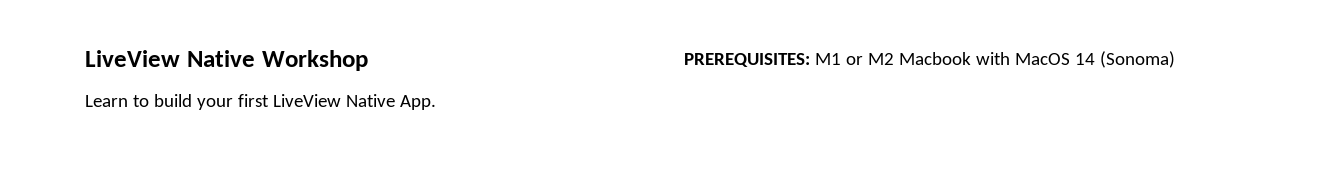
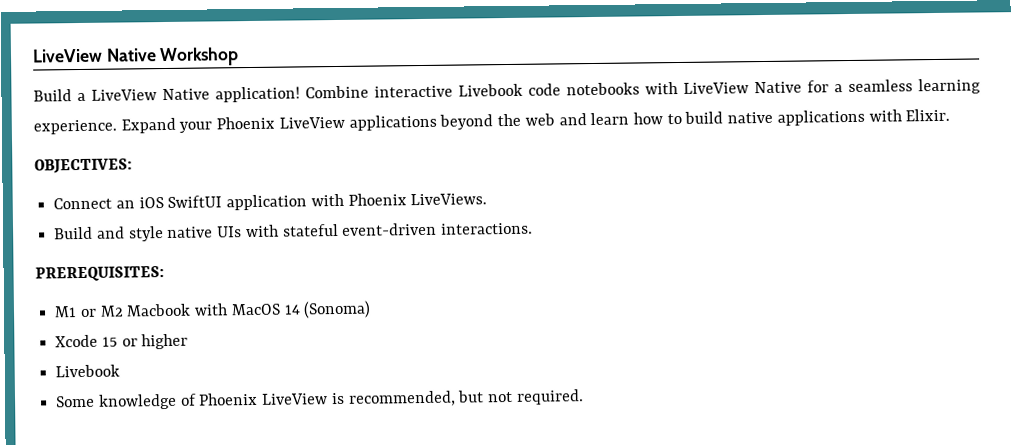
- Learn to build your first LiveView Native App.
+ Build a LiveView Native application! Combine interactive Livebook code notebooks with LiveView Native for a seamless learning experience. Expand your Phoenix LiveView applications beyond the web and learn how to build native applications with Elixir.
+ OBJECTIVES:
+ Connect an iOS SwiftUI application with Phoenix LiveViews.
+ Build and style native UIs with stateful event-driven interactions.
- PREREQUISITES: M1 or M2 Macbook with MacOS 14 (Sonoma)
+ PREREQUISITES:
+ M1 or M2 Macbook with MacOS 14 (Sonoma)
+ Xcode 15 or higher
+ Livebook
+ Some knowledge of Phoenix LiveView is recommended, but not required.

